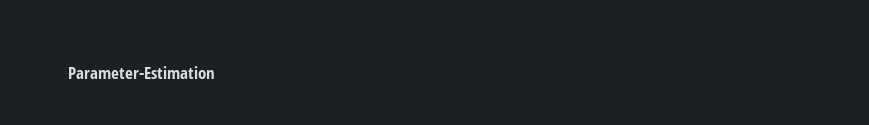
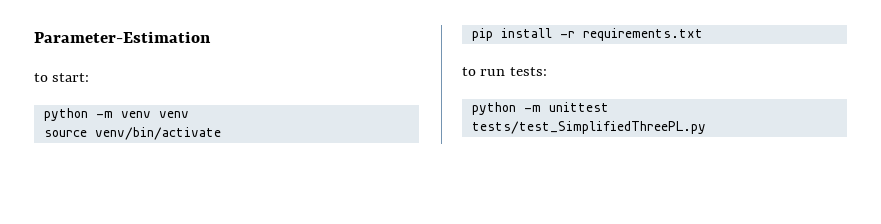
+ to start:
+ python -m venv venv
+ source venv/bin/activate
+ pip install -r requirements.txt
+ to run tests:
+ python -m unittest tests/test_SimplifiedThreePL.py

